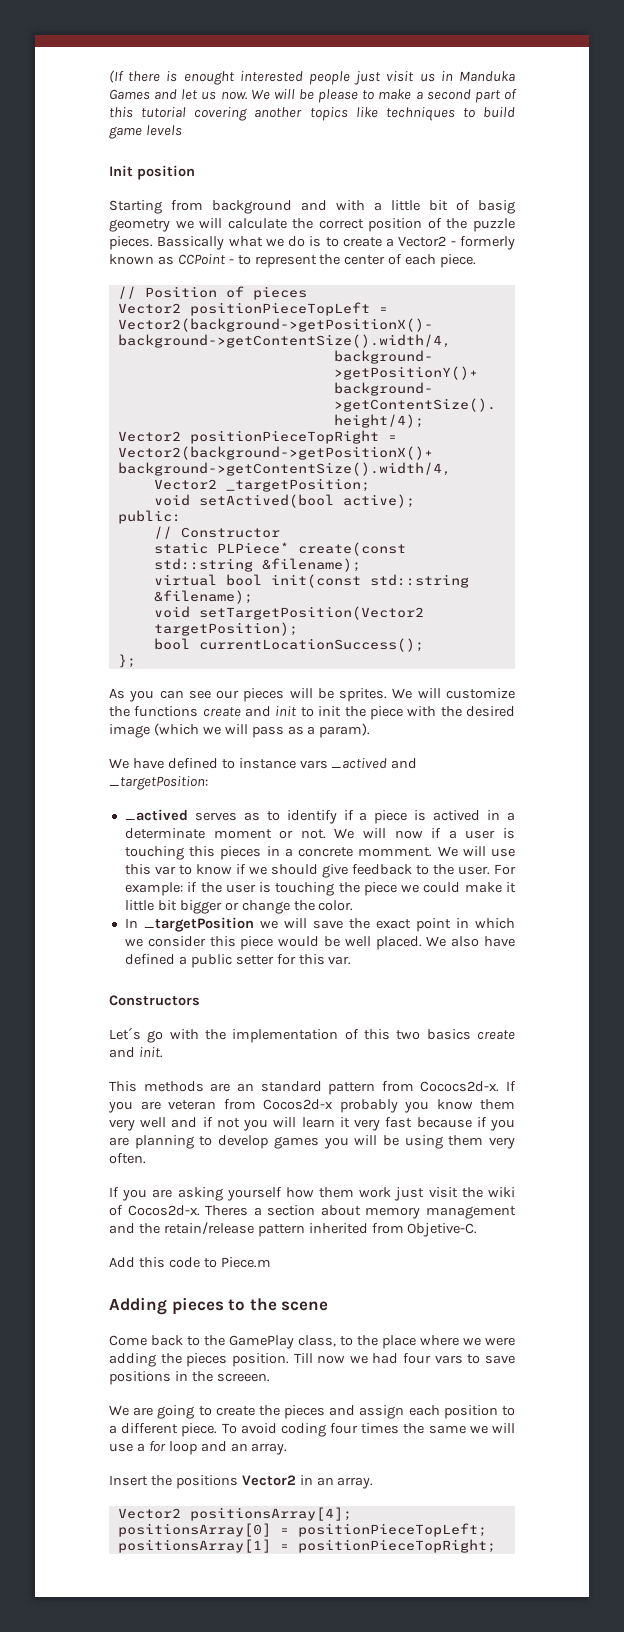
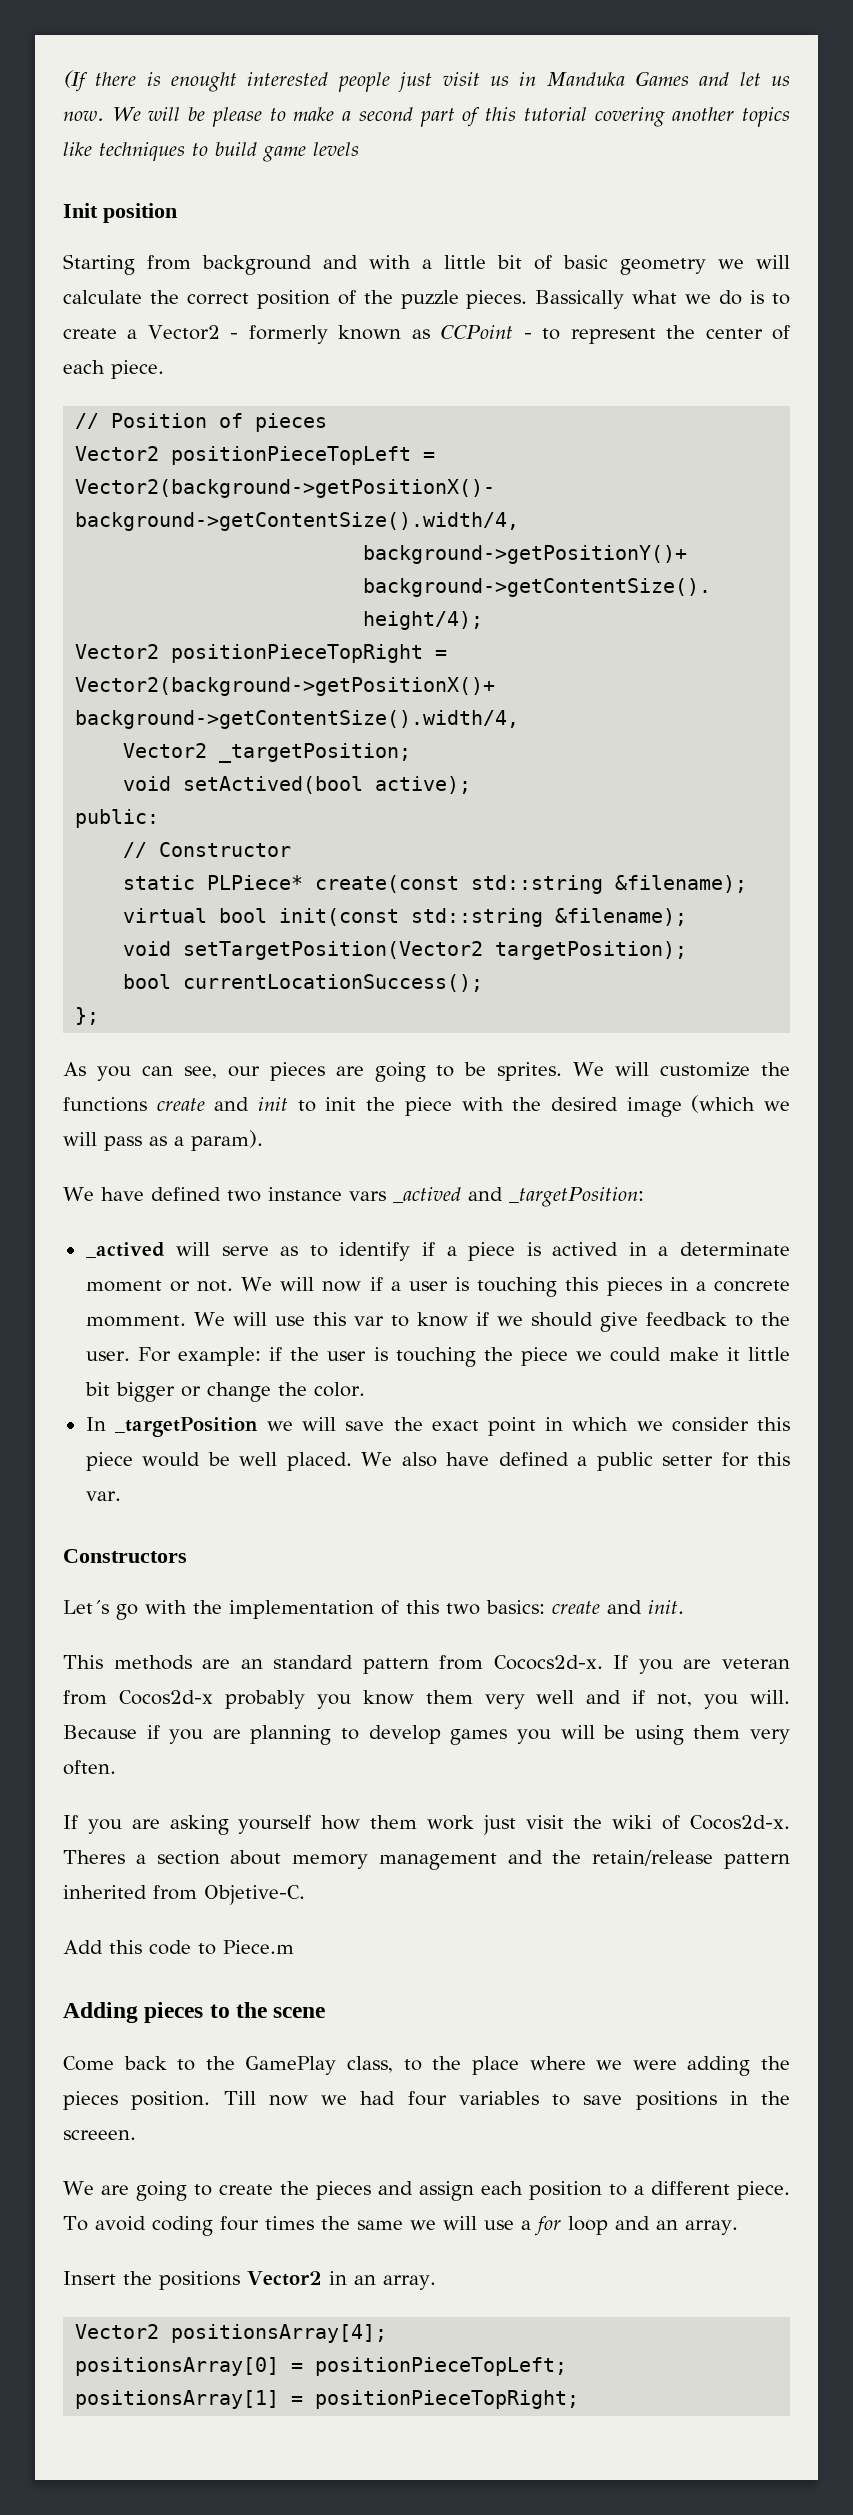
- Starting from background and with a little bit of basig geometry we will calculate the correct position of the puzzle pieces.
+ Starting from background and with a little bit of basic geometry we will calculate the correct position of the puzzle pieces.
- As you can see our pieces will be sprites.
+ As you can see, our pieces are going to be sprites.
- We have defined to instance vars _actived and _targetPosition:
+ We have defined two instance vars _actived and _targetPosition:
- _actived serves as to identify if a piece is actived in a determinate moment or not.
+ _actived will serve as to identify if a piece is actived in a determinate moment or not.
- Let´s go with the implementation of this two basics create and init.
+ Let´s go with the implementation of this two basics: create and init.
- If you are veteran from Cocos2d-x probably you know them very well and if not you will learn it very fast because if you are planning to develop games you will be using them very often.
+ If you are veteran from Cocos2d-x probably you know them very well and if not, you will. Because if you are planning to develop games you will be using them very often.
- Till now we had four vars to save positions in the screeen.
+ Till now we had four variables to save positions in the screeen.

